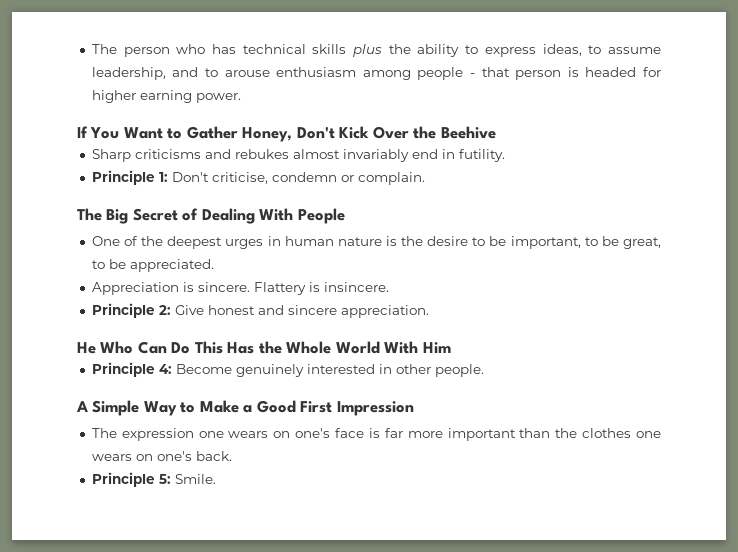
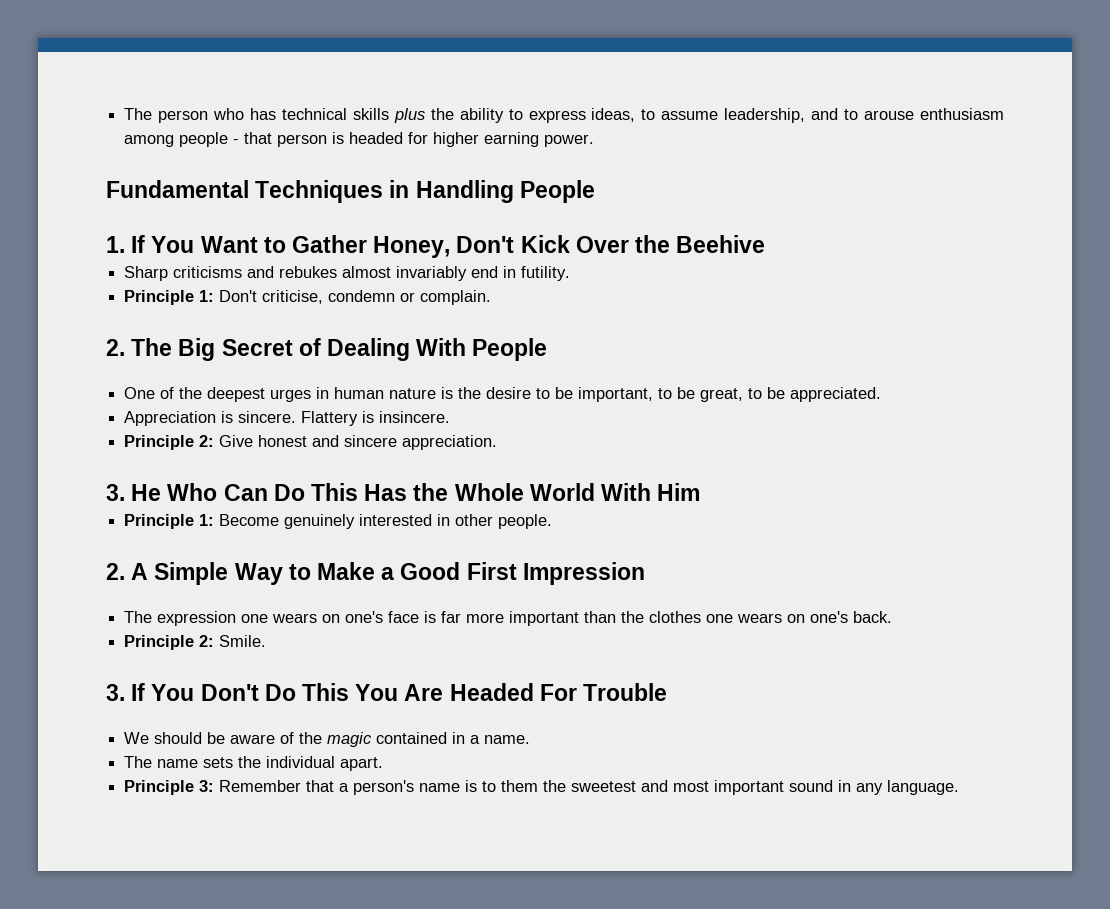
- If You Want to Gather Honey, Don't Kick Over the Beehive
+ Fundamental Techniques in Handling People
+ 1. If You Want to Gather Honey, Don't Kick Over the Beehive
- The Big Secret of Dealing With People
+ 2. The Big Secret of Dealing With People
- He Who Can Do This Has the Whole World With Him
+ 3. He Who Can Do This Has the Whole World With Him
- Principle 4: Become genuinely interested in other people.
+ Principle 1: Become genuinely interested in other people.
- A Simple Way to Make a Good First Impression
+ 2. A Simple Way to Make a Good First Impression
- Principle 5: Smile.
+ Principle 2: Smile.
+ 3. If You Don't Do This You Are Headed For Trouble
+ We should be aware of the magic contained in a name.
+ The name sets the individual apart.
+ Principle 3: Remember that a person's name is to them the sweetest and most important sound in any language.

